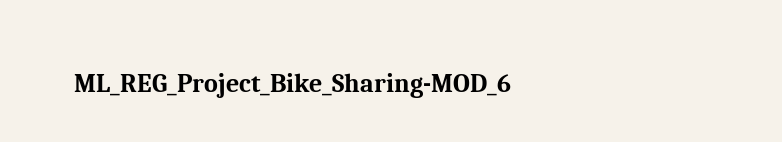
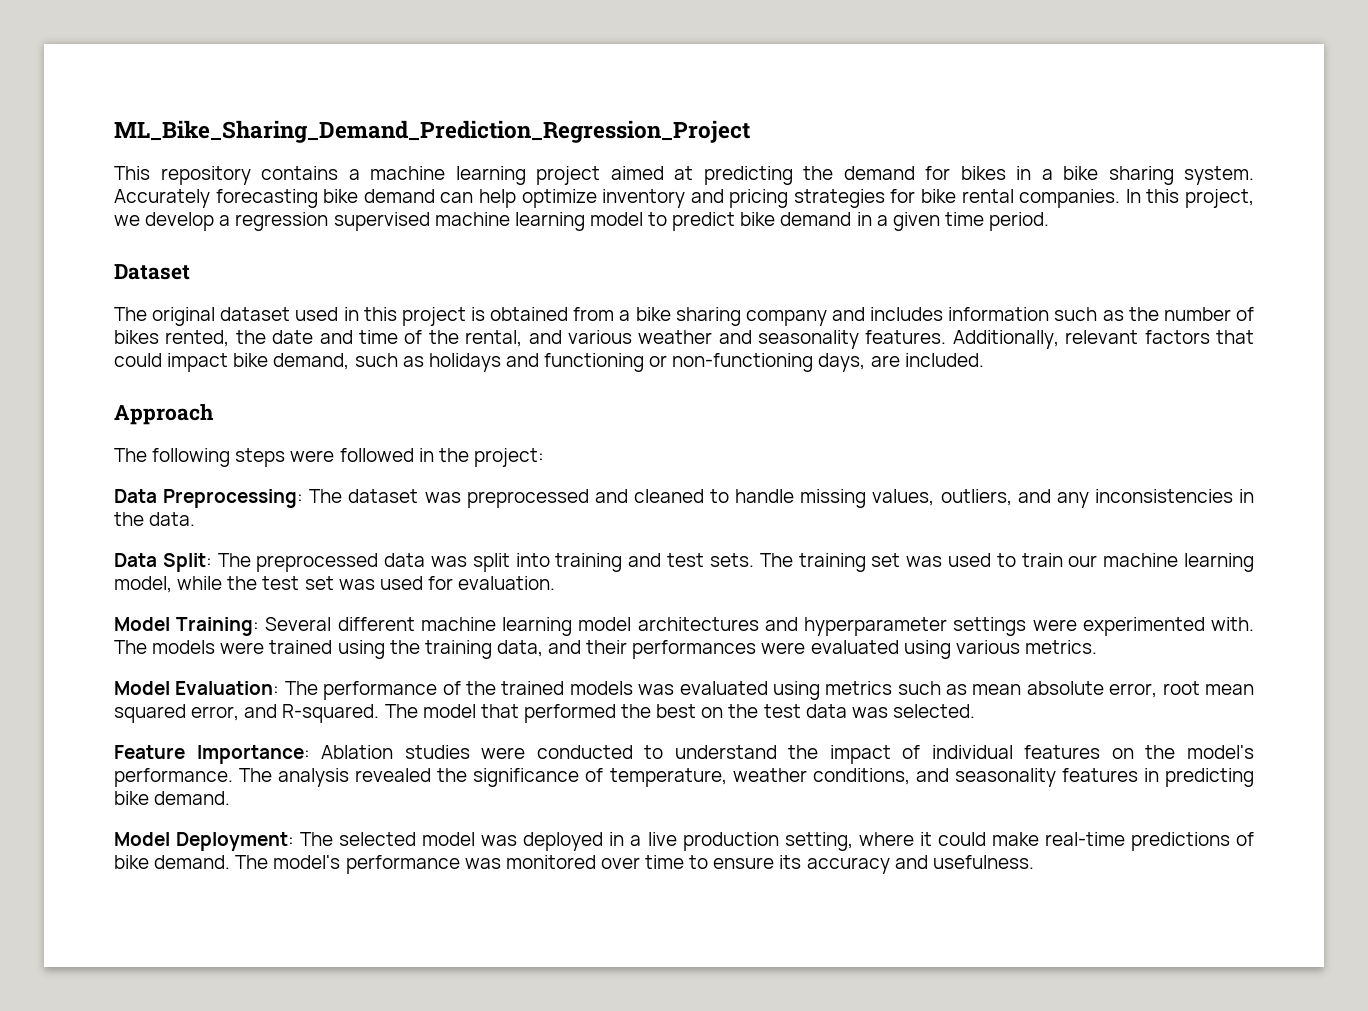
- ML_REG_Project_Bike_Sharing-MOD_6
+ ML_Bike_Sharing_Demand_Prediction_Regression_Project
+ This repository contains a machine learning project aimed at predicting the demand for bikes in a bike sharing system. Accurately forecasting bike demand can help optimize inventory and pricing strategies for bike rental companies. In this project, we develop a regression supervised machine learning model to predict bike demand in a given time period.
+ Dataset
+ The original dataset used in this project is obtained from a bike sharing company and includes information such as the number of bikes rented, the date and time of the rental, and various weather and seasonality features. Additionally, relevant factors that could impact bike demand, such as holidays and functioning or non-functioning days, are included.
+ Approach
+ The following steps were followed in the project:
+ Data Preprocessing: The dataset was preprocessed and cleaned to handle missing values, outliers, and any inconsistencies in the data.
+ Data Split: The preprocessed data was split into training and test sets. The training set was used to train our machine learning model, while the test set was used for evaluation.
+ Model Training: Several different machine learning model architectures and hyperparameter settings were experimented with. The models were trained using the training data, and their performances were evaluated using various metrics.
+ Model Evaluation: The performance of the trained models was evaluated using metrics such as mean absolute error, root mean squared error, and R-squared. The model that performed the best on the test data was selected.
+ Feature Importance: Ablation studies were conducted to understand the impact of individual features on the model's performance. The analysis revealed the significance of temperature, weather conditions, and seasonality features in predicting bike demand.
+ Model Deployment: The selected model was deployed in a live production setting, where it could make real-time predictions of bike demand. The model's performance was monitored over time to ensure its accuracy and usefulness.

